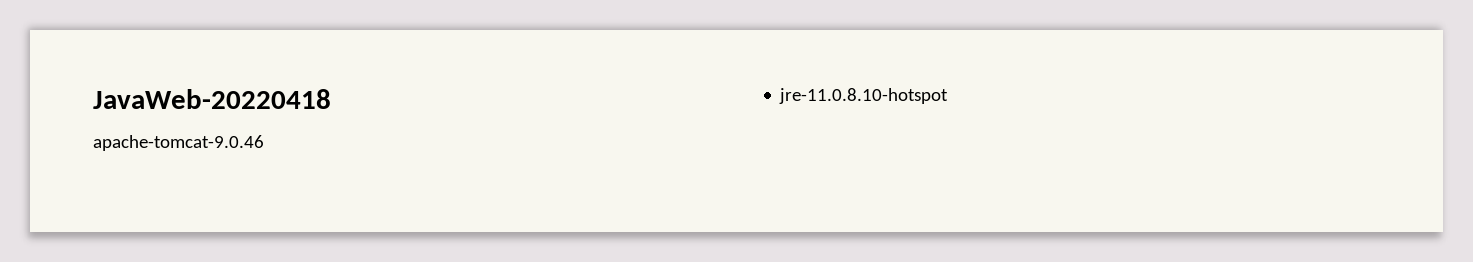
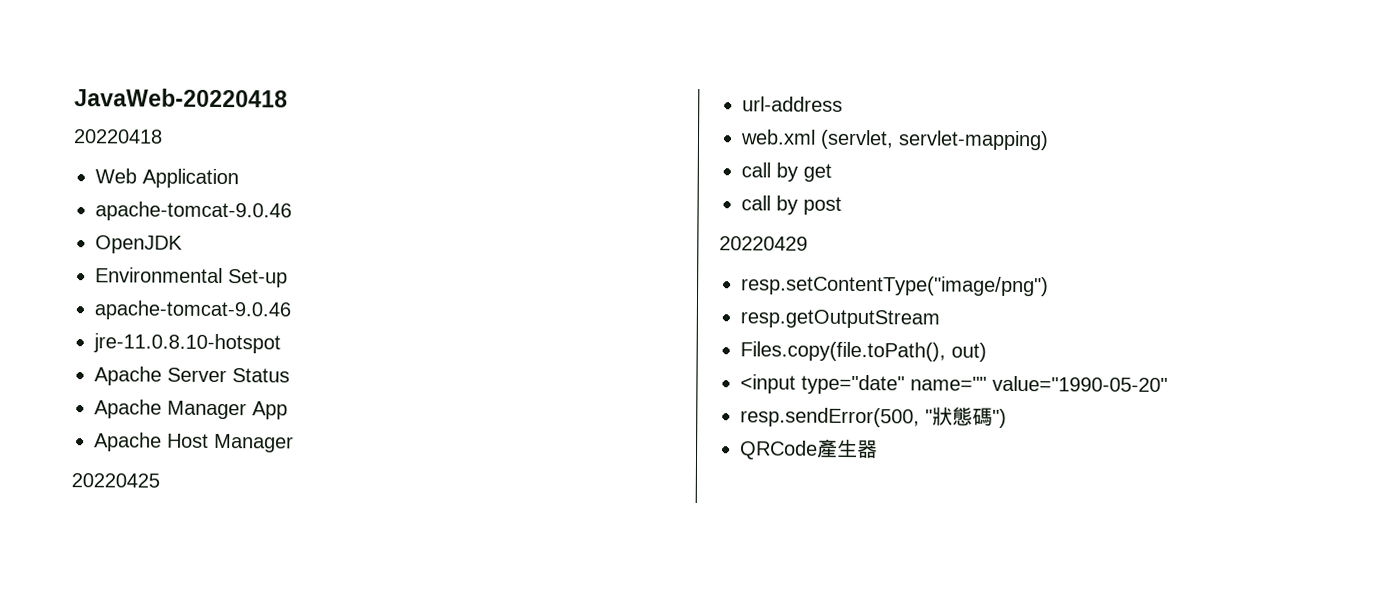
+ 20220418
+ Web Application
+ apache-tomcat-9.0.46
+ OpenJDK
+ Environmental Set-up
  apache-tomcat-9.0.46
  jre-11.0.8.10-hotspot
+ Apache Server Status
+ Apache Manager App
+ Apache Host Manager
+ 20220425
+ url-address
+ web.xml (servlet, servlet-mapping)
+ call by get
+ call by post
+ 20220429
+ resp.setContentType("image/png")
+ resp.getOutputStream
+ Files.copy(file.toPath(), out)
+ <input type="date" name="" value="1990-05-20"
+ resp.sendError(500, "狀態碼")
+ QRCode產生器

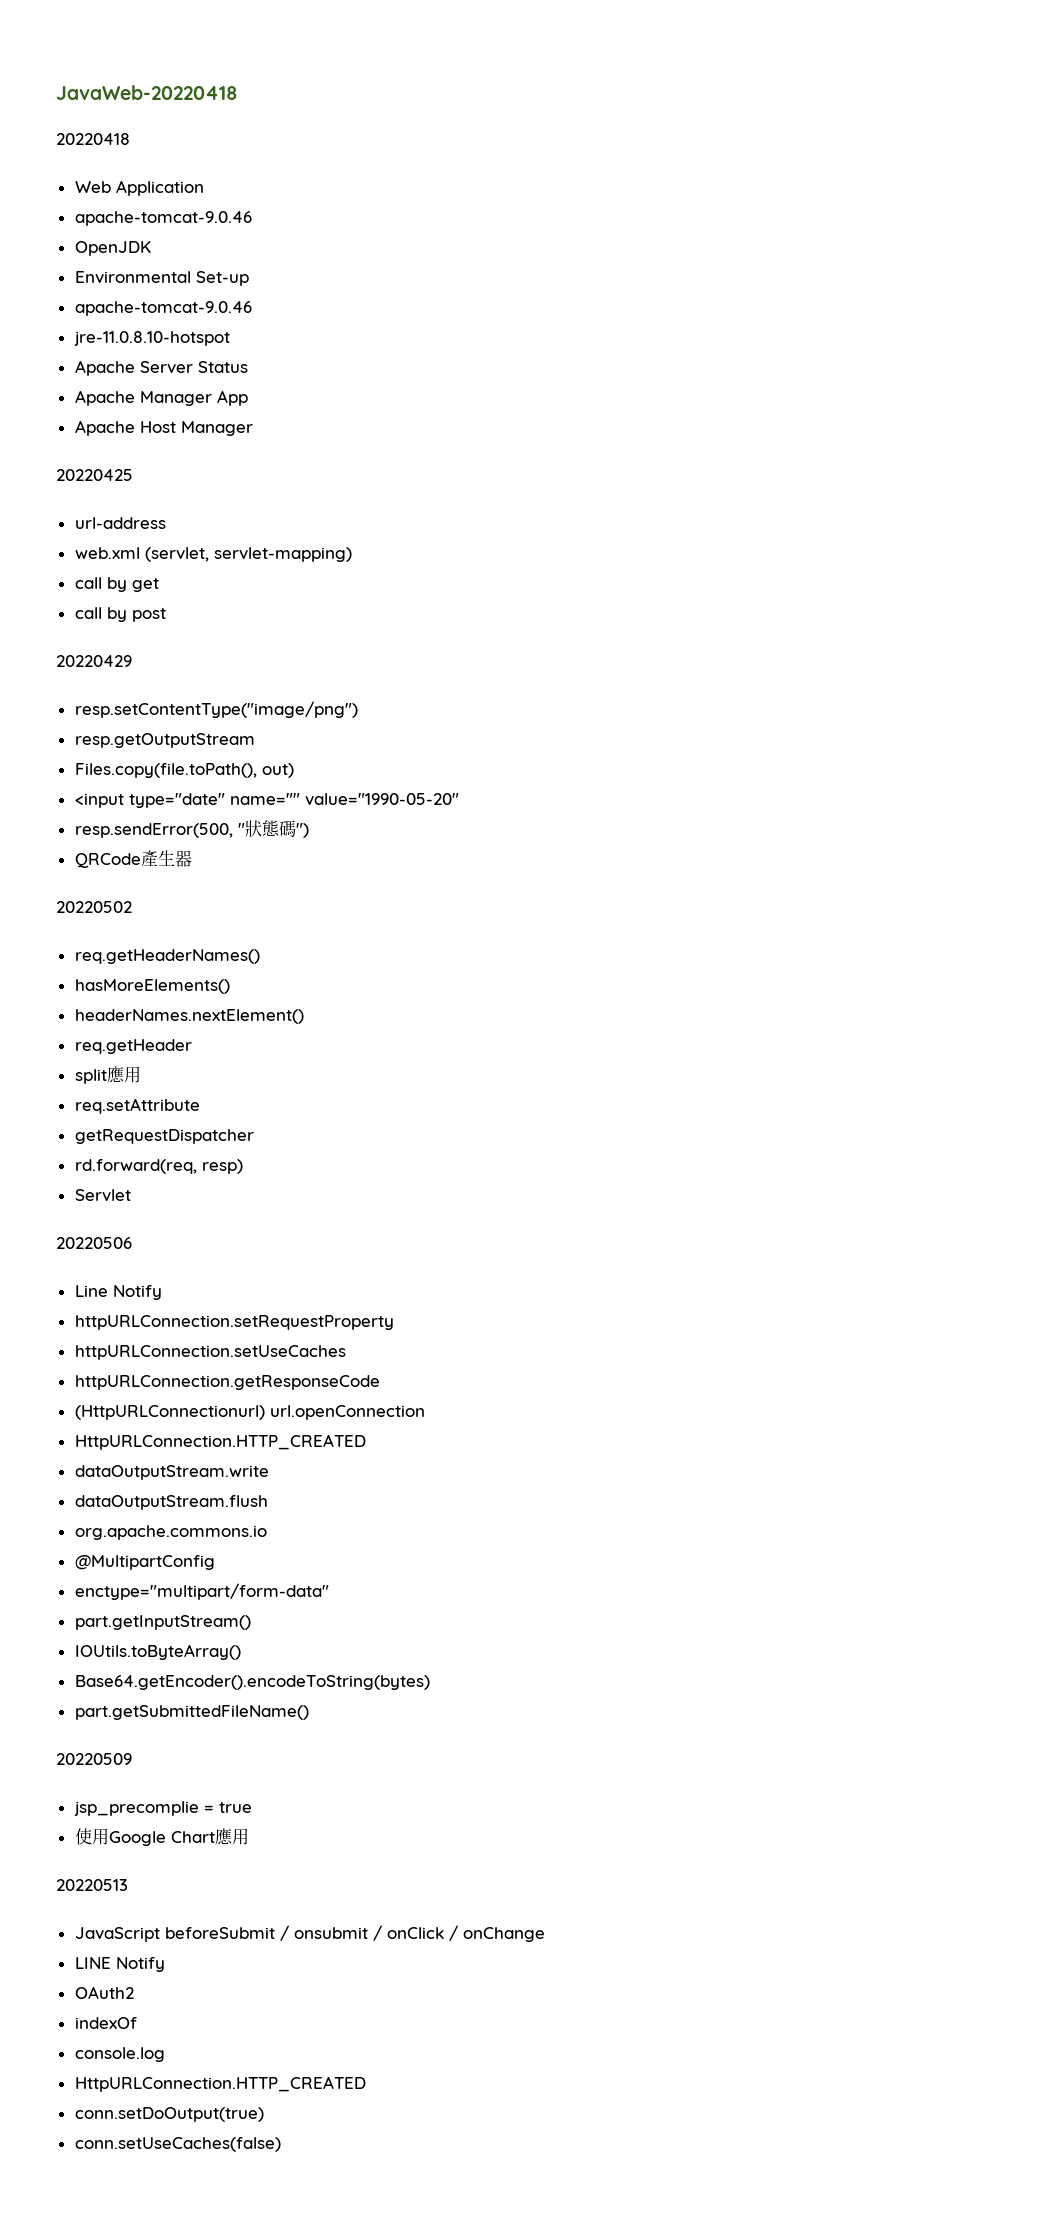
+ 20220502
+ req.getHeaderNames()
+ hasMoreElements()
+ headerNames.nextElement()
+ req.getHeader
+ split應用
+ req.setAttribute
+ getRequestDispatcher
+ rd.forward(req, resp)
+ Servlet
+ 20220506
+ Line Notify
+ httpURLConnection.setRequestProperty
+ httpURLConnection.setUseCaches
+ httpURLConnection.getResponseCode
+ (HttpURLConnectionurl) url.openConnection
+ HttpURLConnection.HTTP_CREATED
+ dataOutputStream.write
+ dataOutputStream.flush
+ org.apache.commons.io
+ @MultipartConfig
+ enctype="multipart/form-data"
+ part.getInputStream()
+ IOUtils.toByteArray()
+ Base64.getEncoder().encodeToString(bytes)
+ part.getSubmittedFileName()
+ 20220509
+ jsp_precomplie = true
+ 使用Google Chart應用
+ 20220513
+ JavaScript beforeSubmit / onsubmit / onClick / onChange
+ LINE Notify
+ OAuth2
+ indexOf
+ console.log
+ HttpURLConnection.HTTP_CREATED
+ conn.setDoOutput(true)
+ conn.setUseCaches(false)

